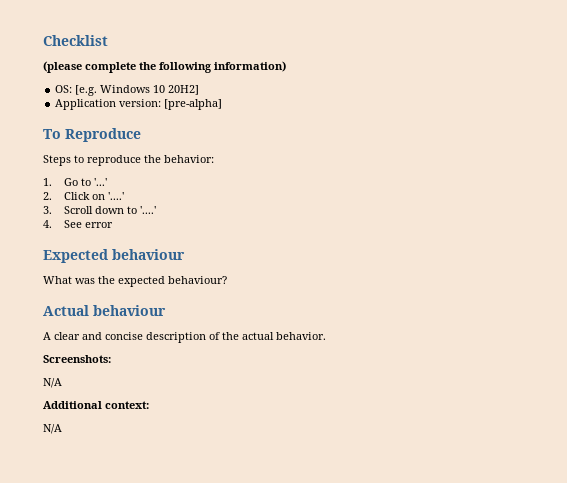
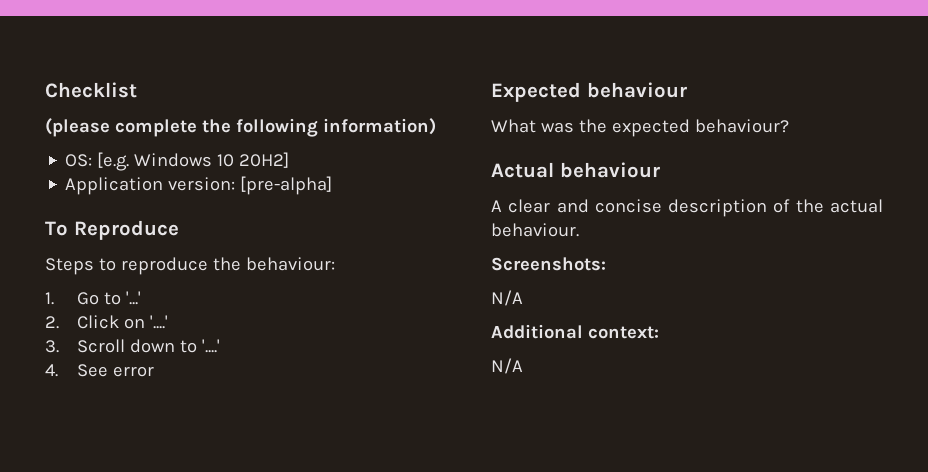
- Steps to reproduce the behavior:
+ Steps to reproduce the behaviour:
- A clear and concise description of the actual behavior.
+ A clear and concise description of the actual behaviour.

